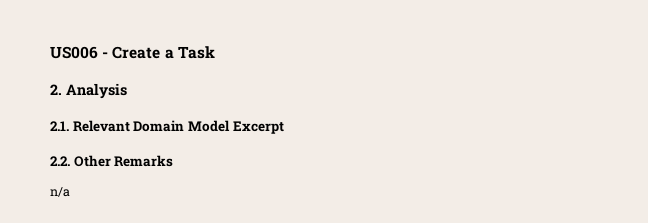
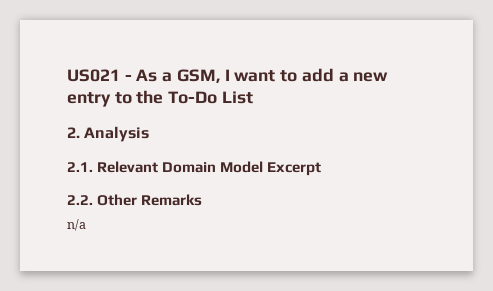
- US006 - Create a Task
+ US021 - As a GSM, I want to add a new entry to the To-Do List

